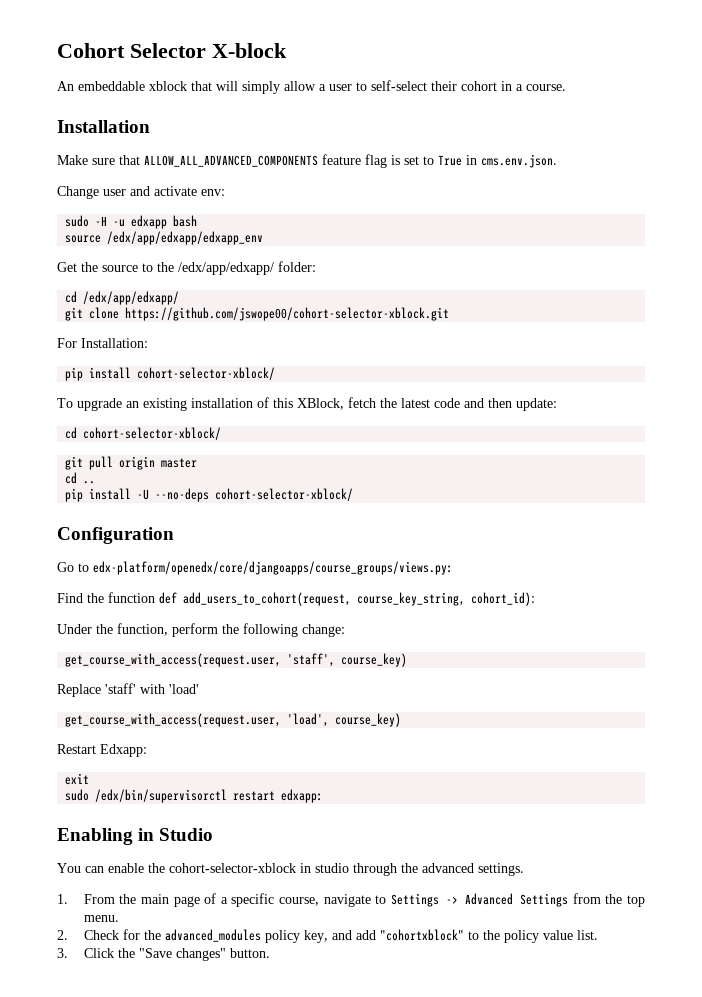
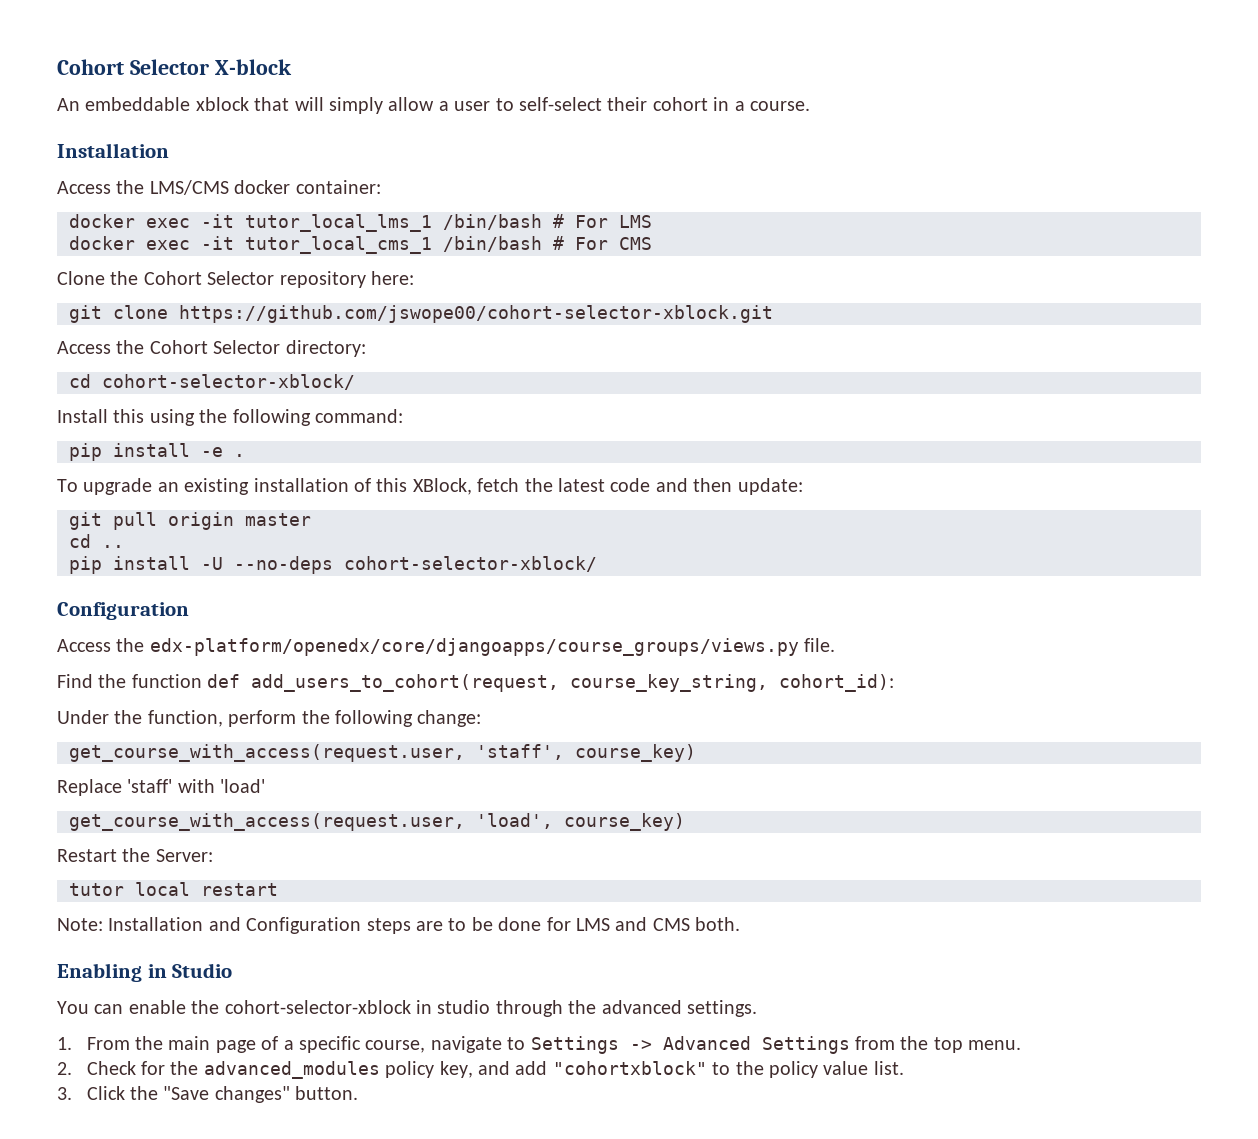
- Make sure that ALLOW_ALL_ADVANCED_COMPONENTS feature flag is set to True in cms.env.json.
- Change user and activate env:
- sudo -H -u edxapp bash
- source /edx/app/edxapp/edxapp_env
- Get the source to the /edx/app/edxapp/ folder:
- cd /edx/app/edxapp/
+ Access the LMS/CMS docker container:
+ docker exec -it tutor_local_lms_1 /bin/bash # For LMS
+ docker exec -it tutor_local_cms_1 /bin/bash # For CMS
+ Clone the Cohort Selector repository here:
  git clone https://github.com/jswope00/cohort-selector-xblock.git
- For Installation:
- pip install cohort-selector-xblock/
+ Access the Cohort Selector directory:
+ cd cohort-selector-xblock/
+ Install this using the following command:
+ pip install -e .
- cd cohort-selector-xblock/
- Go to edx-platform/openedx/core/djangoapps/course_groups/views.py:
+ Access the edx-platform/openedx/core/djangoapps/course_groups/views.py file.
- Restart Edxapp:
- exit
- sudo /edx/bin/supervisorctl restart edxapp:
+ Restart the Server:
+ tutor local restart
+ Note: Installation and Configuration steps are to be done for LMS and CMS both.

